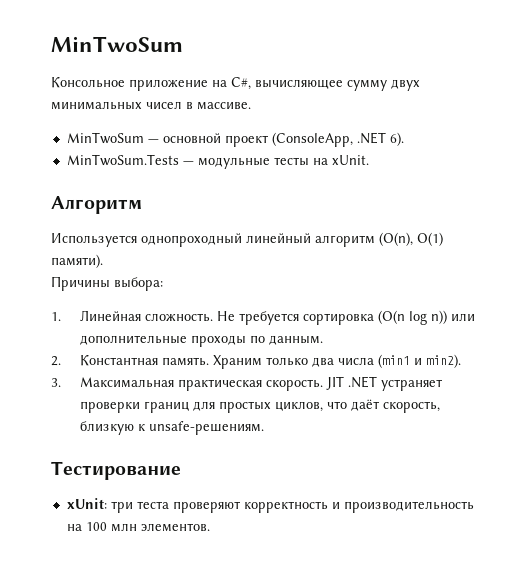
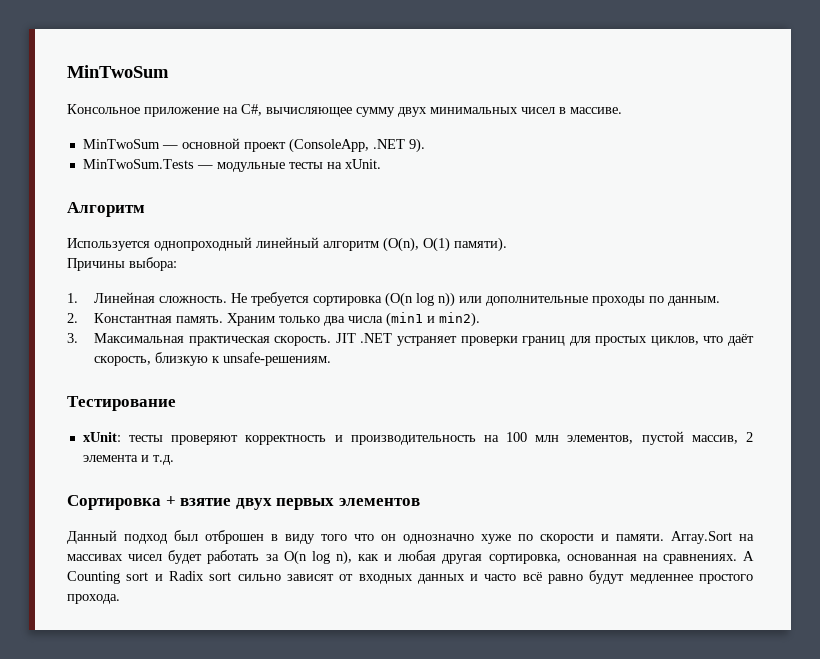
- MinTwoSum — основной проект (ConsoleApp, .NET 6).
+ MinTwoSum — основной проект (ConsoleApp, .NET 9).
- xUnit: три теста проверяют корректность и производительность на 100 млн элементов.
+ xUnit: тесты проверяют корректность и производительность на 100 млн элементов, пустой массив, 2 элемента и т.д.
+ Сортировка + взятие двух первых элементов
+ Данный подход был отброшен в виду того что он однозначно хуже по скорости и памяти. Array.Sort на массивах чисел будет работать за O(n log n), как и любая другая сортировка, основанная на сравнениях. А Counting sort и Radix sort сильно зависят от входных данных и часто всё равно будут медленнее простого прохода.

